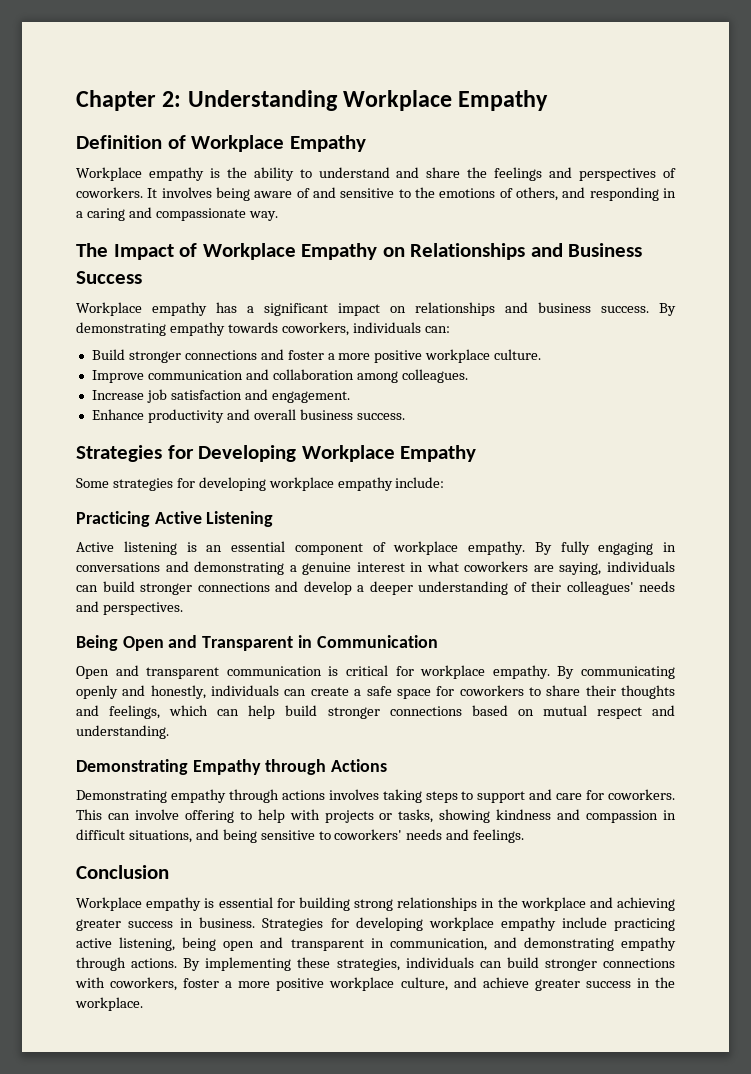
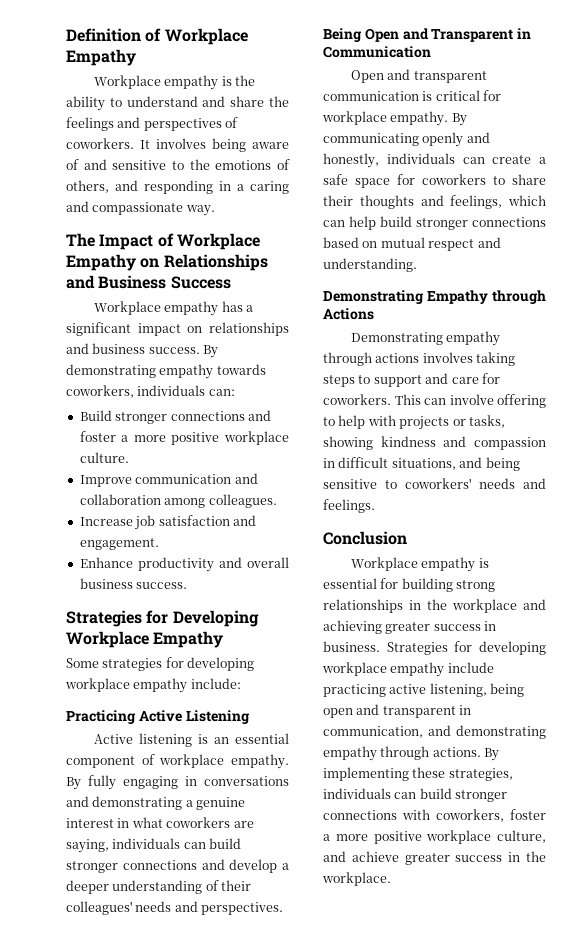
- Chapter 2: Understanding Workplace Empathy

